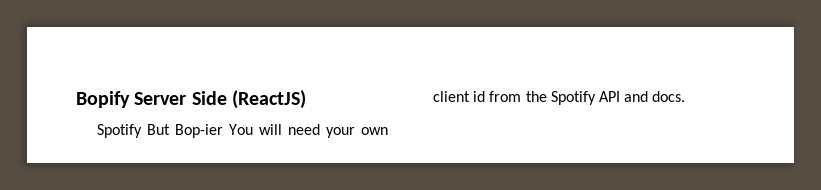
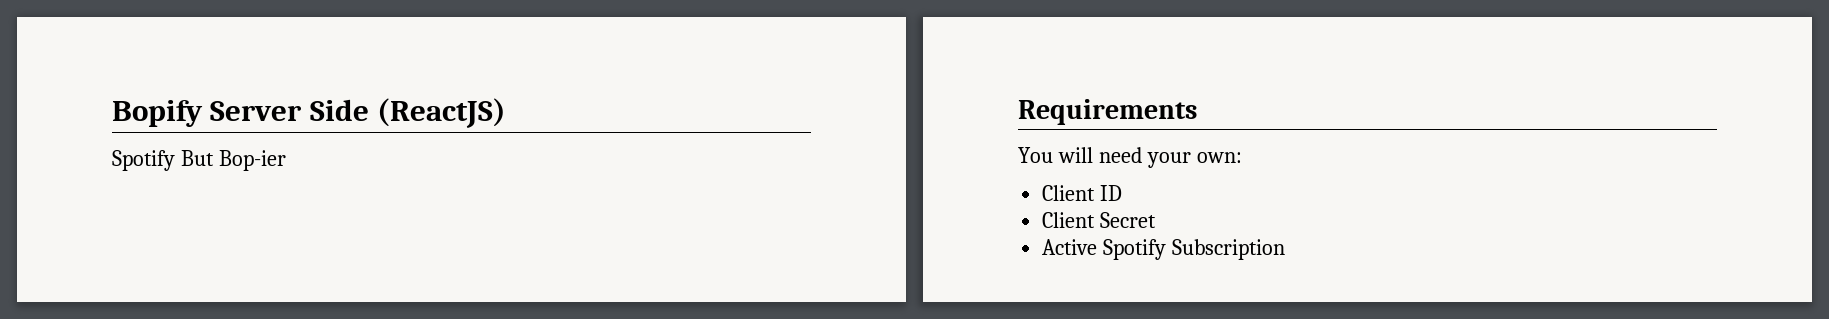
- Spotify But Bop-ier You will need your own client id from the Spotify API and docs.
+ Spotify But Bop-ier
+ Requirements
+ You will need your own:
+ Client ID
+ Client Secret
+ Active Spotify Subscription

